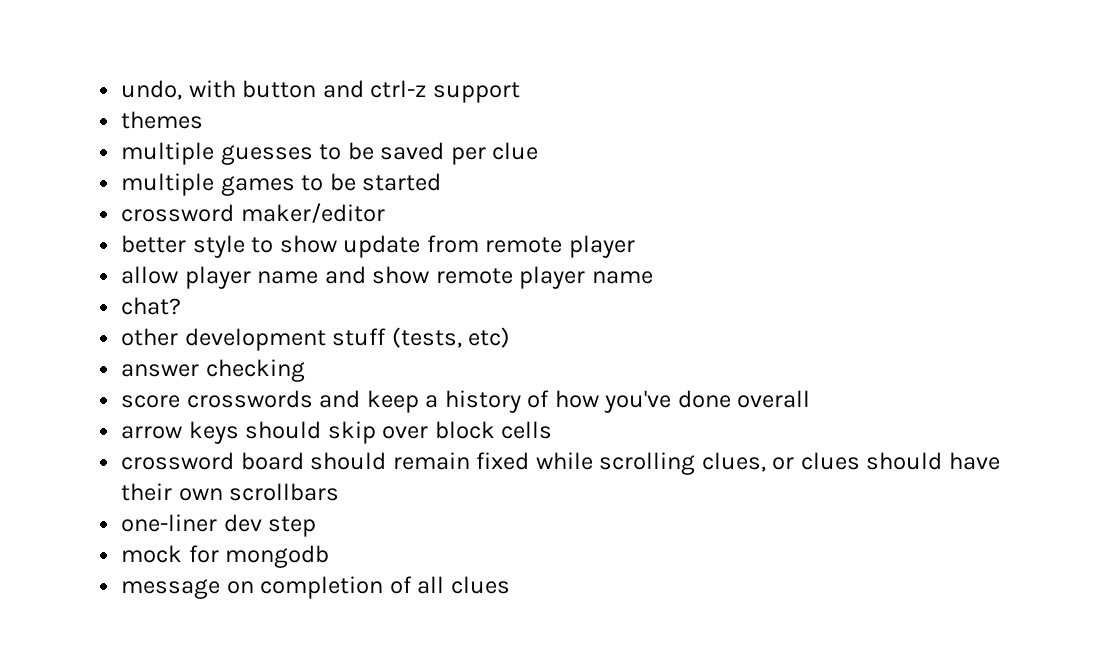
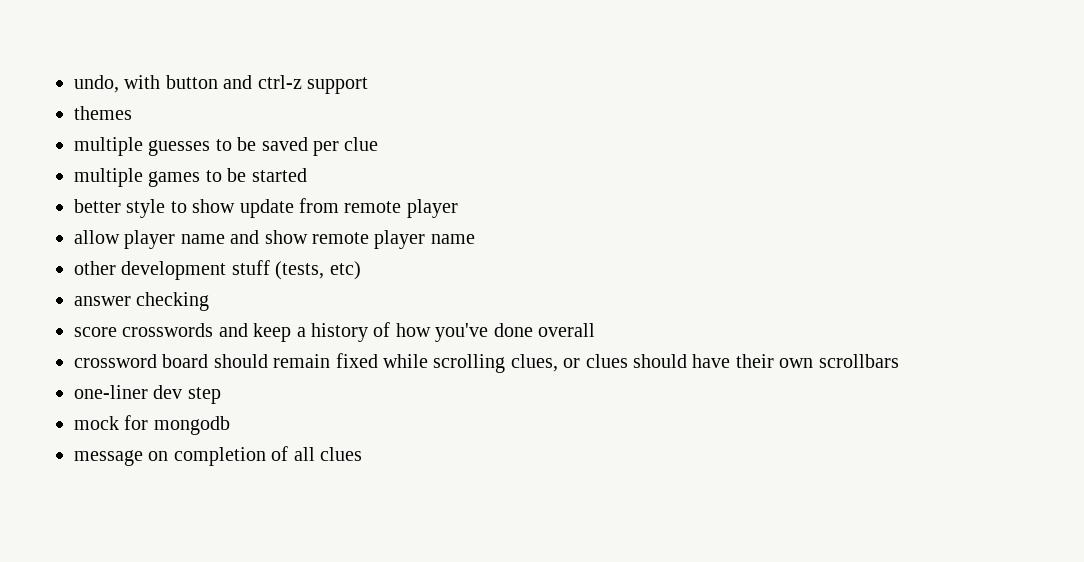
- crossword maker/editor
- chat?
- arrow keys should skip over block cells

